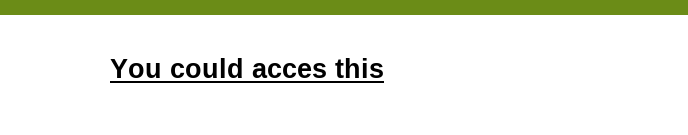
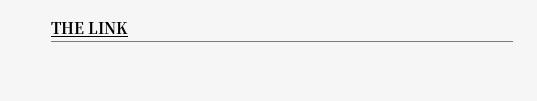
- You could acces this
+ THE LINK

